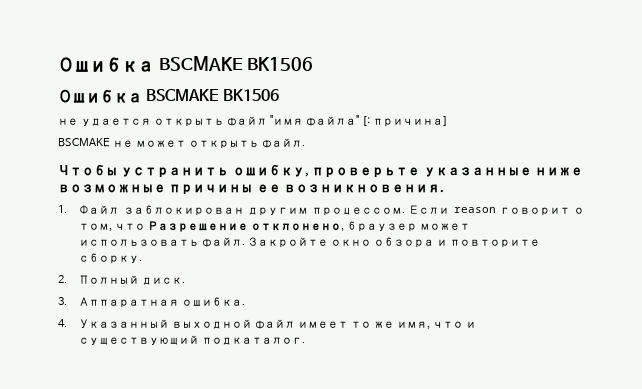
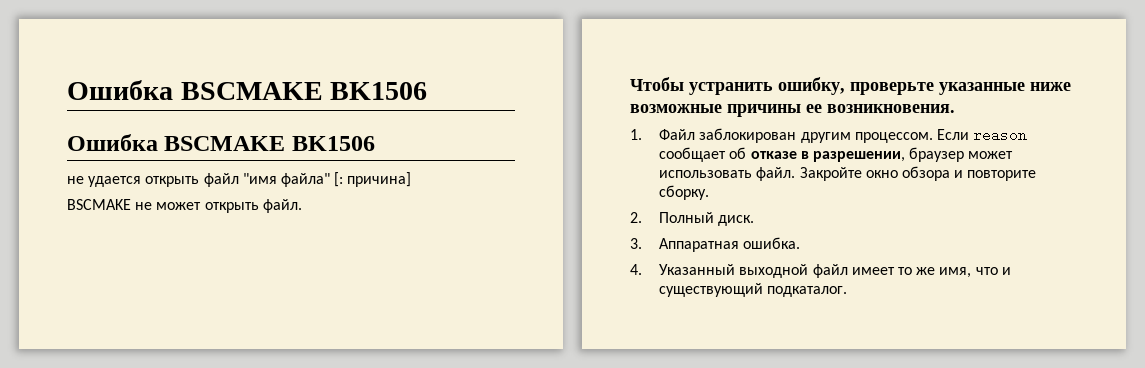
- Если reason говорит о том, что Разрешение отклонено, браузер может использовать файл.
+ Если reason сообщает об отказе в разрешении, браузер может использовать файл.

